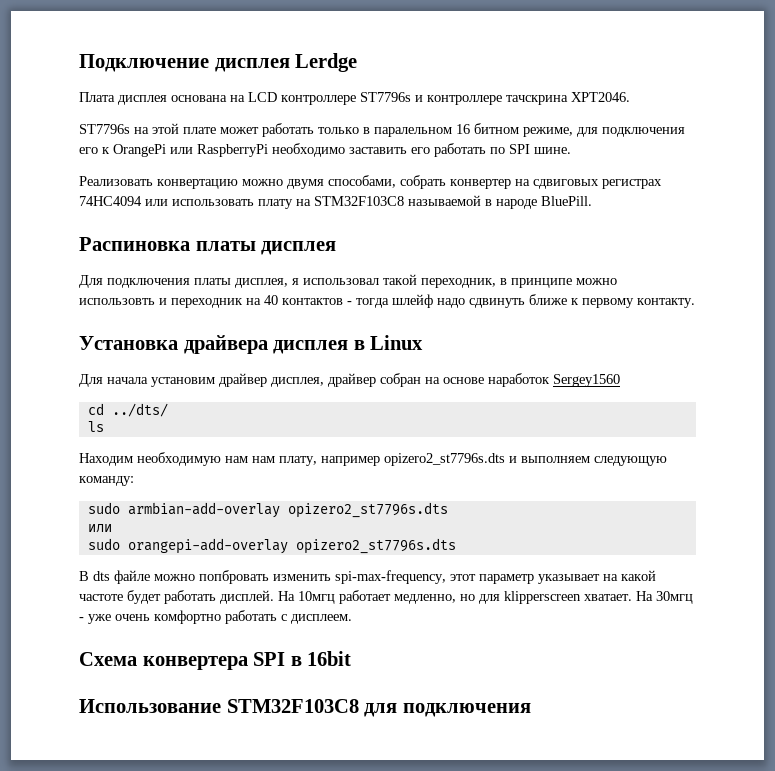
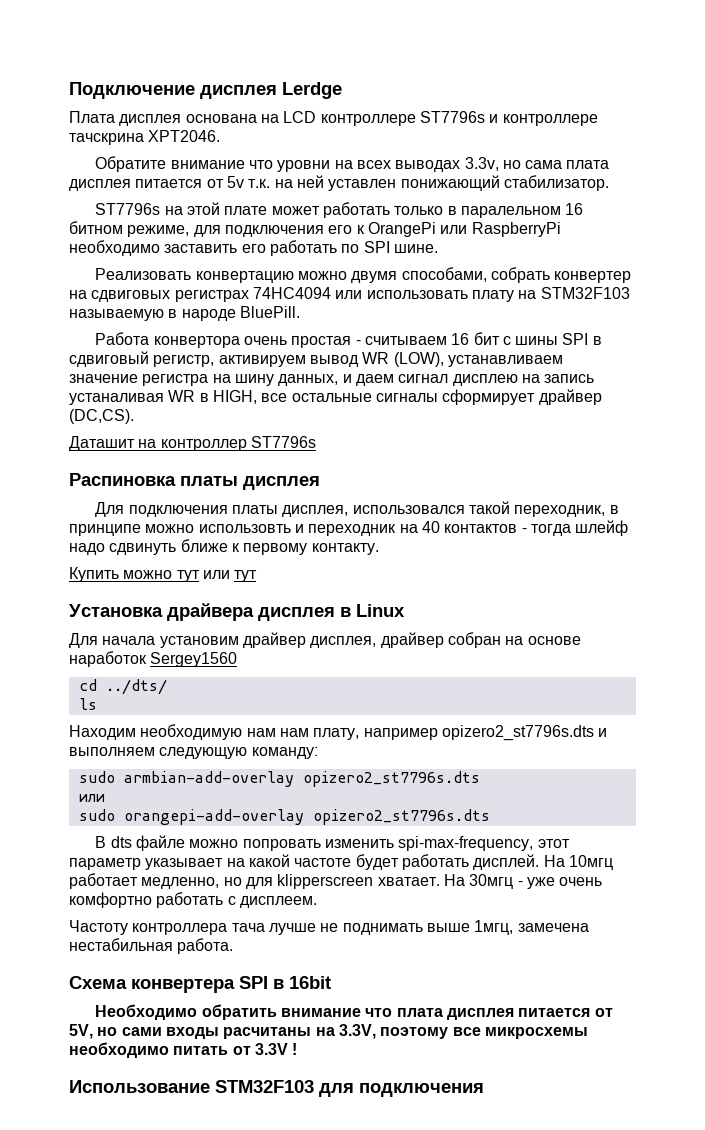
+ Обратите внимание что уровни на всех выводах 3.3v, но сама плата дисплея питается от 5v т.к. на ней уставлен понижающий стабилизатор.
- Реализовать конвертацию можно двумя способами, собрать конвертер на сдвиговых регистрах 74HC4094 или использовать плату на STM32F103C8 называемой в народе BluePill.
+ Реализовать конвертацию можно двумя способами, собрать конвертер на сдвиговых регистрах 74HC4094 или использовать плату на STM32F103 называемую в народе BluePill.
+ Работа конвертора очень простая - считываем 16 бит с шины SPI в сдвиговый регистр, активируем вывод WR (LOW), устанавливаем значение регистра на шину данных, и даем сигнал дисплею на запись устаналивая WR в HIGH, все остальные сигналы сформирует драйвер (DC,CS).
+ Даташит на контроллер ST7796s
- Для подключения платы дисплея, я использовал такой переходник, в принципе можно использовть и переходник на 40 контактов - тогда шлейф надо сдвинуть ближе к первому контакту.
+ Для подключения платы дисплея, использовался такой переходник, в принципе можно использовть и переходник на 40 контактов - тогда шлейф надо сдвинуть ближе к первому контакту.
+ Купить можно тут или тут
- В dts файле можно попбровать изменить spi-max-frequency, этот параметр указывает на какой частоте будет работать дисплей.
+ В dts файле можно попровать изменить spi-max-frequency, этот параметр указывает на какой частоте будет работать дисплей.
+ Частоту контроллера тача лучше не поднимать выше 1мгц, замечена нестабильная работа.
+ Необходимо обратить внимание что плата дисплея питается от 5V, но сами входы расчитаны на 3.3V, поэтому все микросхемы необходимо питать от 3.3V !
- Использование STM32F103C8 для подключения
+ Использование STM32F103 для подключения

